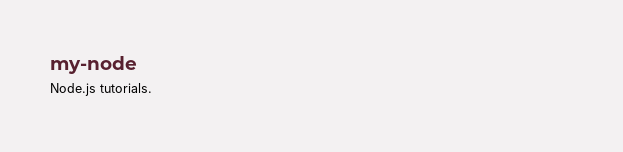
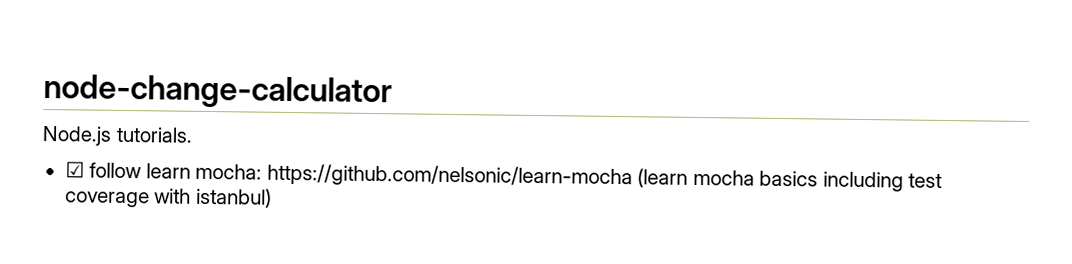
- my-node
+ node-change-calculator
+ ☑ follow learn mocha: https://github.com/nelsonic/learn-mocha (learn mocha basics including test coverage with istanbul)

